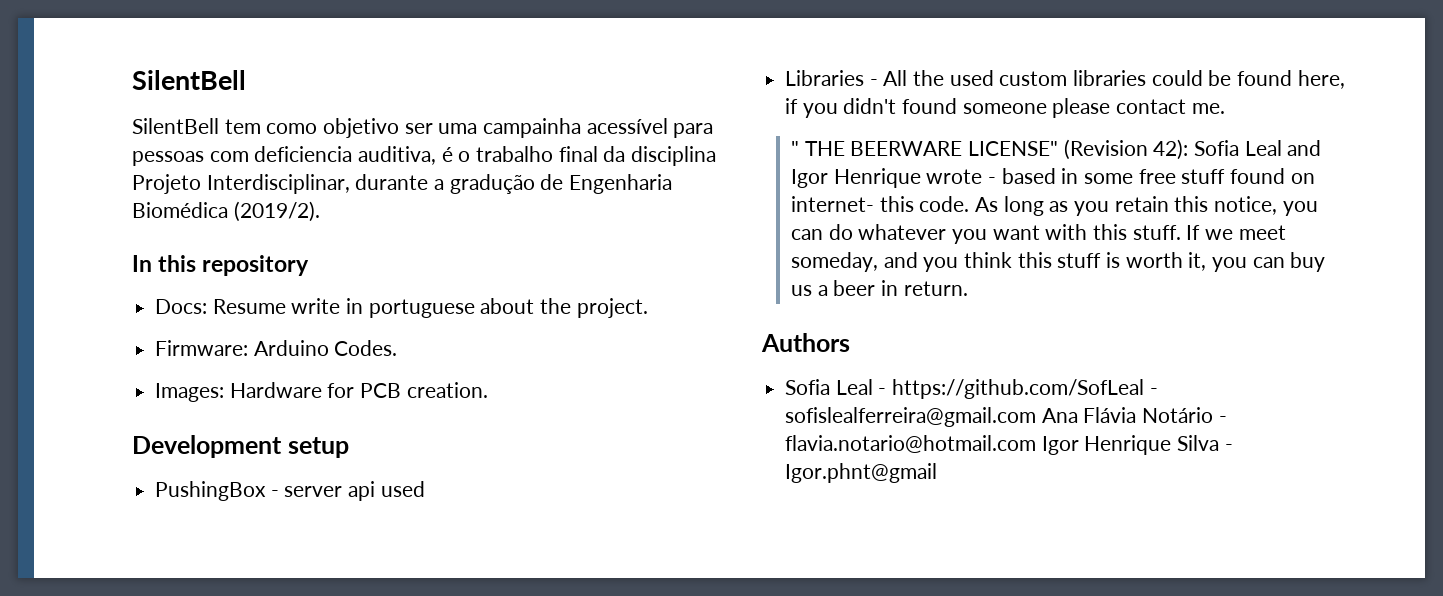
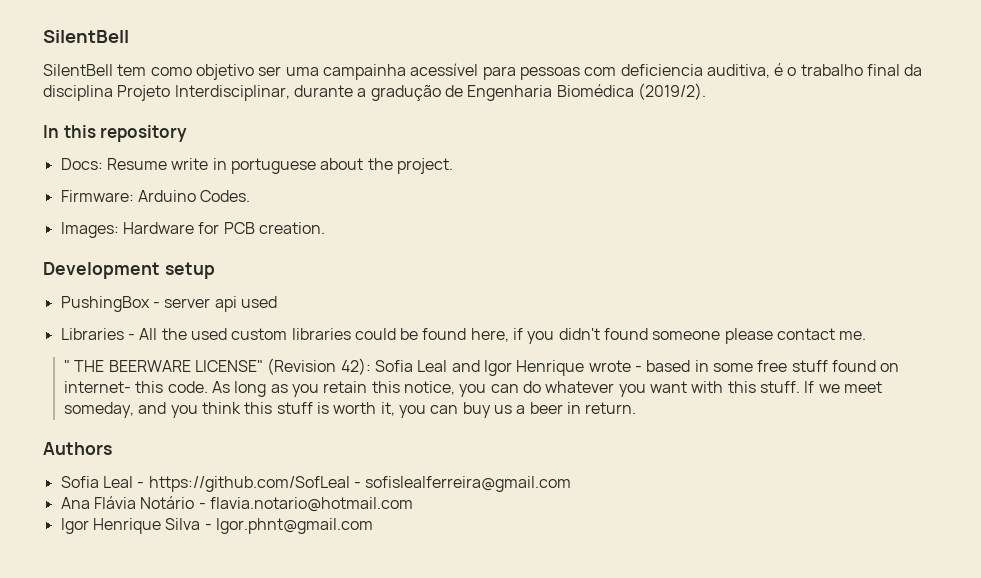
- Sofia Leal - https://github.com/SofLeal - sofislealferreira@gmail.com Ana Flávia Notário - flavia.notario@hotmail.com Igor Henrique Silva - Igor.phnt@gmail
+ Sofia Leal - https://github.com/SofLeal - sofislealferreira@gmail.com
+ Ana Flávia Notário - flavia.notario@hotmail.com
+ Igor Henrique Silva - Igor.phnt@gmail.com

